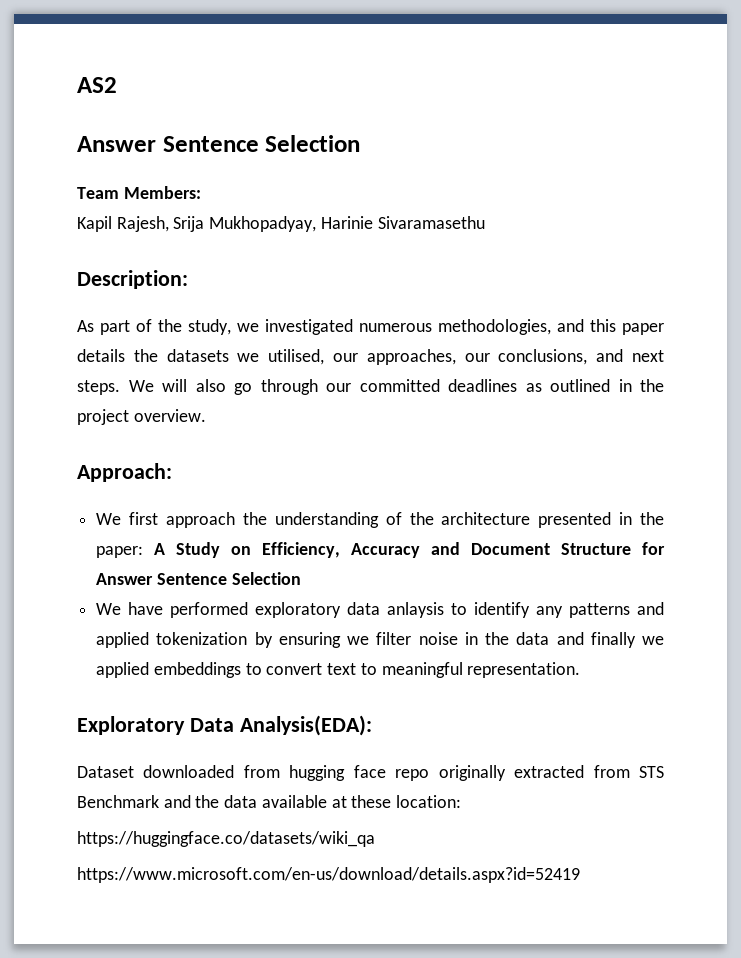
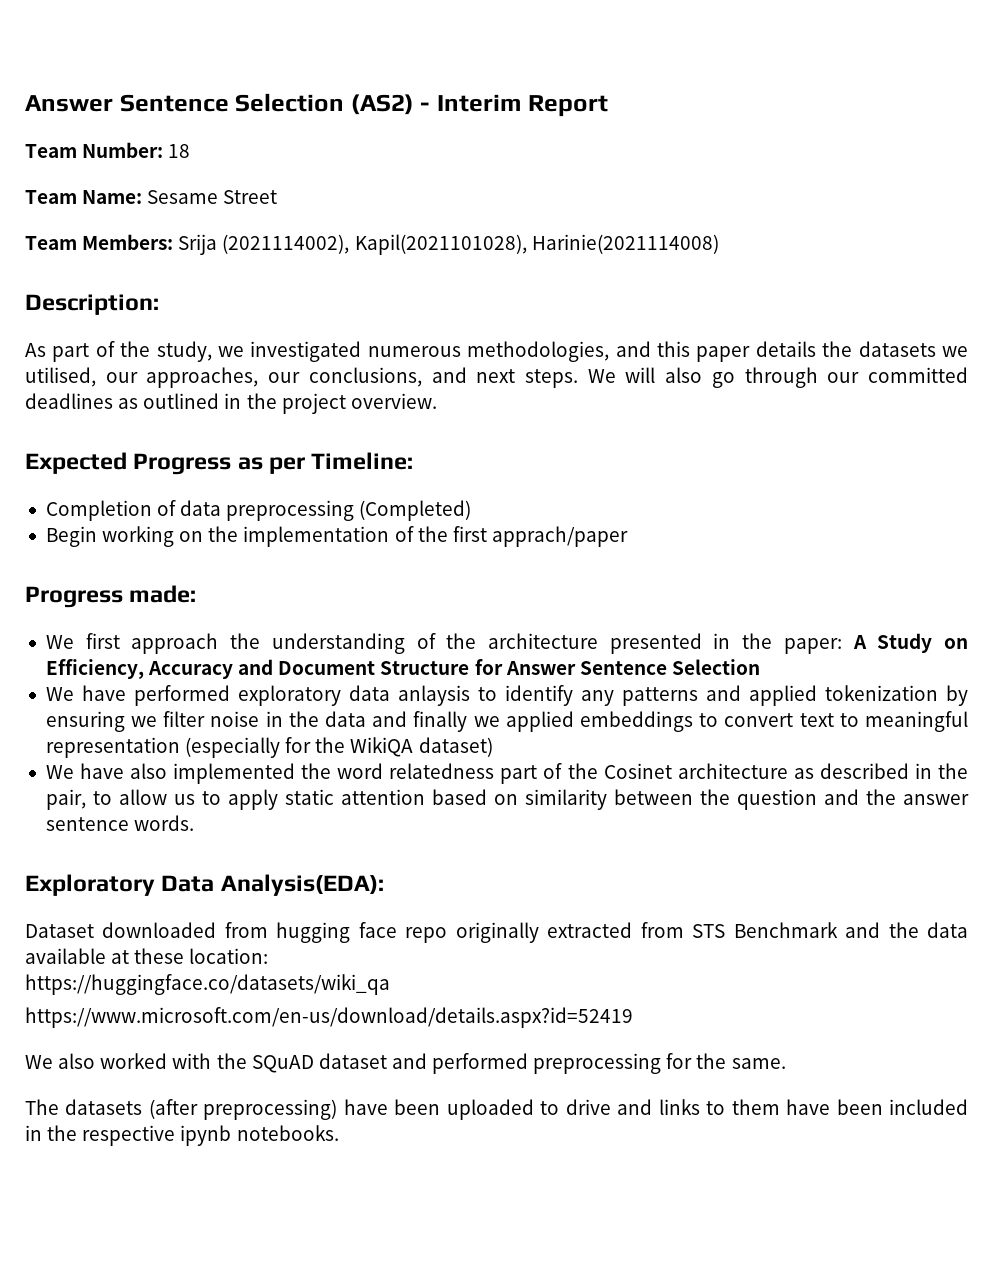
- AS2
- Answer Sentence Selection
- Team Members:
- Kapil Rajesh, Srija Mukhopadyay, Harinie Sivaramasethu
+ Answer Sentence Selection (AS2) - Interim Report
+ Team Number: 18
+ Team Name: Sesame Street
+ Team Members: Srija (2021114002), Kapil(2021101028), Harinie(2021114008)
- Approach:
+ Expected Progress as per Timeline:
+ Completion of data preprocessing (Completed)
+ Begin working on the implementation of the first apprach/paper
+ Progress made:
- We have performed exploratory data anlaysis to identify any patterns and applied tokenization by ensuring we filter noise in the data and finally we applied embeddings to convert text to meaningful representation.
+ We have performed exploratory data anlaysis to identify any patterns and applied tokenization by ensuring we filter noise in the data and finally we applied embeddings to convert text to meaningful representation (especially for the WikiQA dataset)
+ We have also implemented the word relatedness part of the Cosinet architecture as described in the pair, to allow us to apply static attention based on similarity between the question and the answer sentence words.
+ We also worked with the SQuAD dataset and performed preprocessing for the same.
+ The datasets (after preprocessing) have been uploaded to drive and links to them have been included in the respective ipynb notebooks.

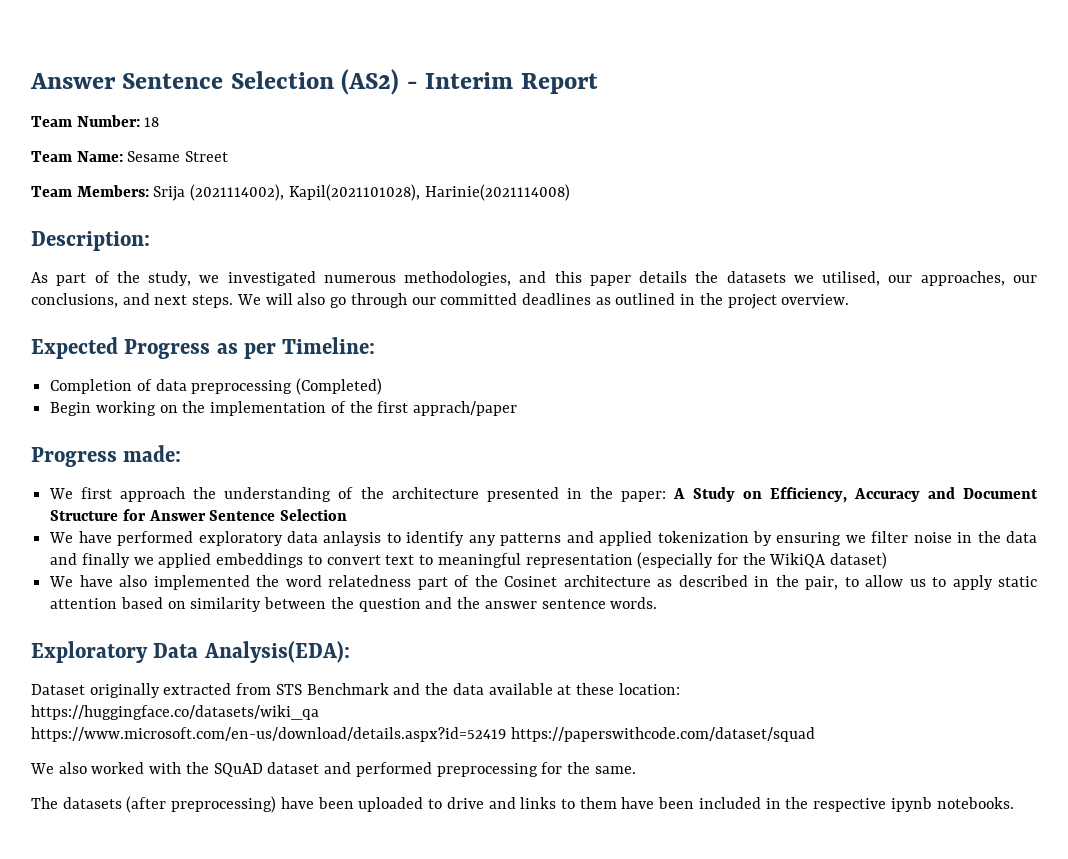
- Dataset downloaded from hugging face repo originally extracted from STS Benchmark and the data available at these location:
+ Dataset originally extracted from STS Benchmark and the data available at these location:
- https://www.microsoft.com/en-us/download/details.aspx?id=52419
+ https://www.microsoft.com/en-us/download/details.aspx?id=52419 https://paperswithcode.com/dataset/squad

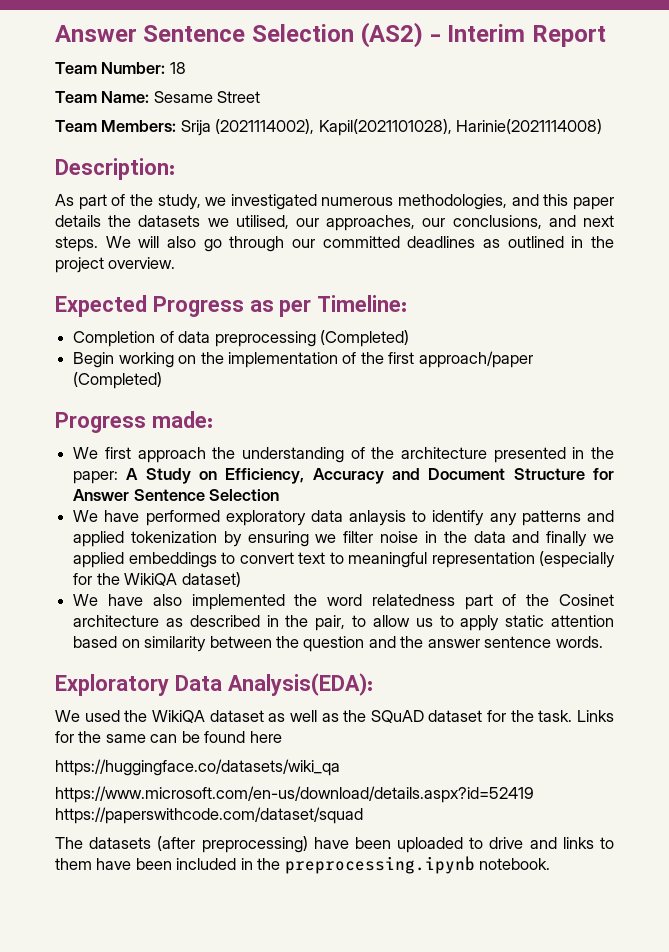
- Begin working on the implementation of the first apprach/paper
+ Begin working on the implementation of the first approach/paper (Completed)
- Dataset originally extracted from STS Benchmark and the data available at these location:
+ We used the WikiQA dataset as well as the SQuAD dataset for the task. Links for the same can be found here
  https://huggingface.co/datasets/wiki_qa
  https://www.microsoft.com/en-us/download/details.aspx?id=52419 https://paperswithcode.com/dataset/squad
- We also worked with the SQuAD dataset and performed preprocessing for the same.
- The datasets (after preprocessing) have been uploaded to drive and links to them have been included in the respective ipynb notebooks.
+ The datasets (after preprocessing) have been uploaded to drive and links to them have been included in the preprocessing.ipynb notebook.

